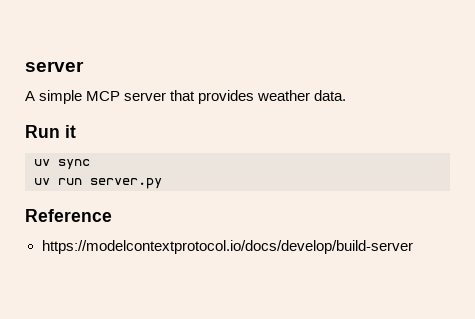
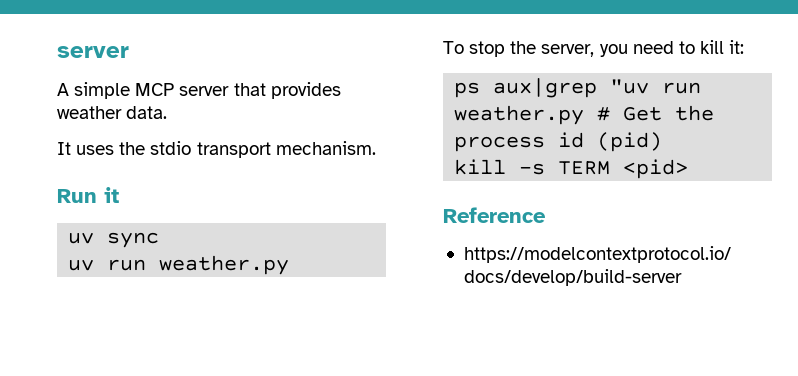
+ It uses the stdio transport mechanism.
- uv run server.py
+ uv run weather.py
+ To stop the server, you need to kill it:
+ ps aux|grep "uv run weather.py # Get the process id (pid)
+ kill -s TERM <pid>

